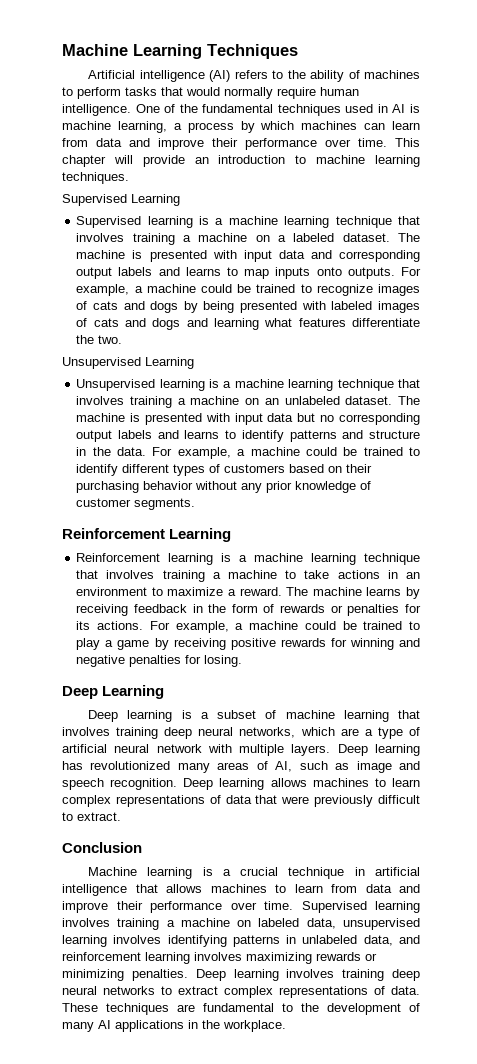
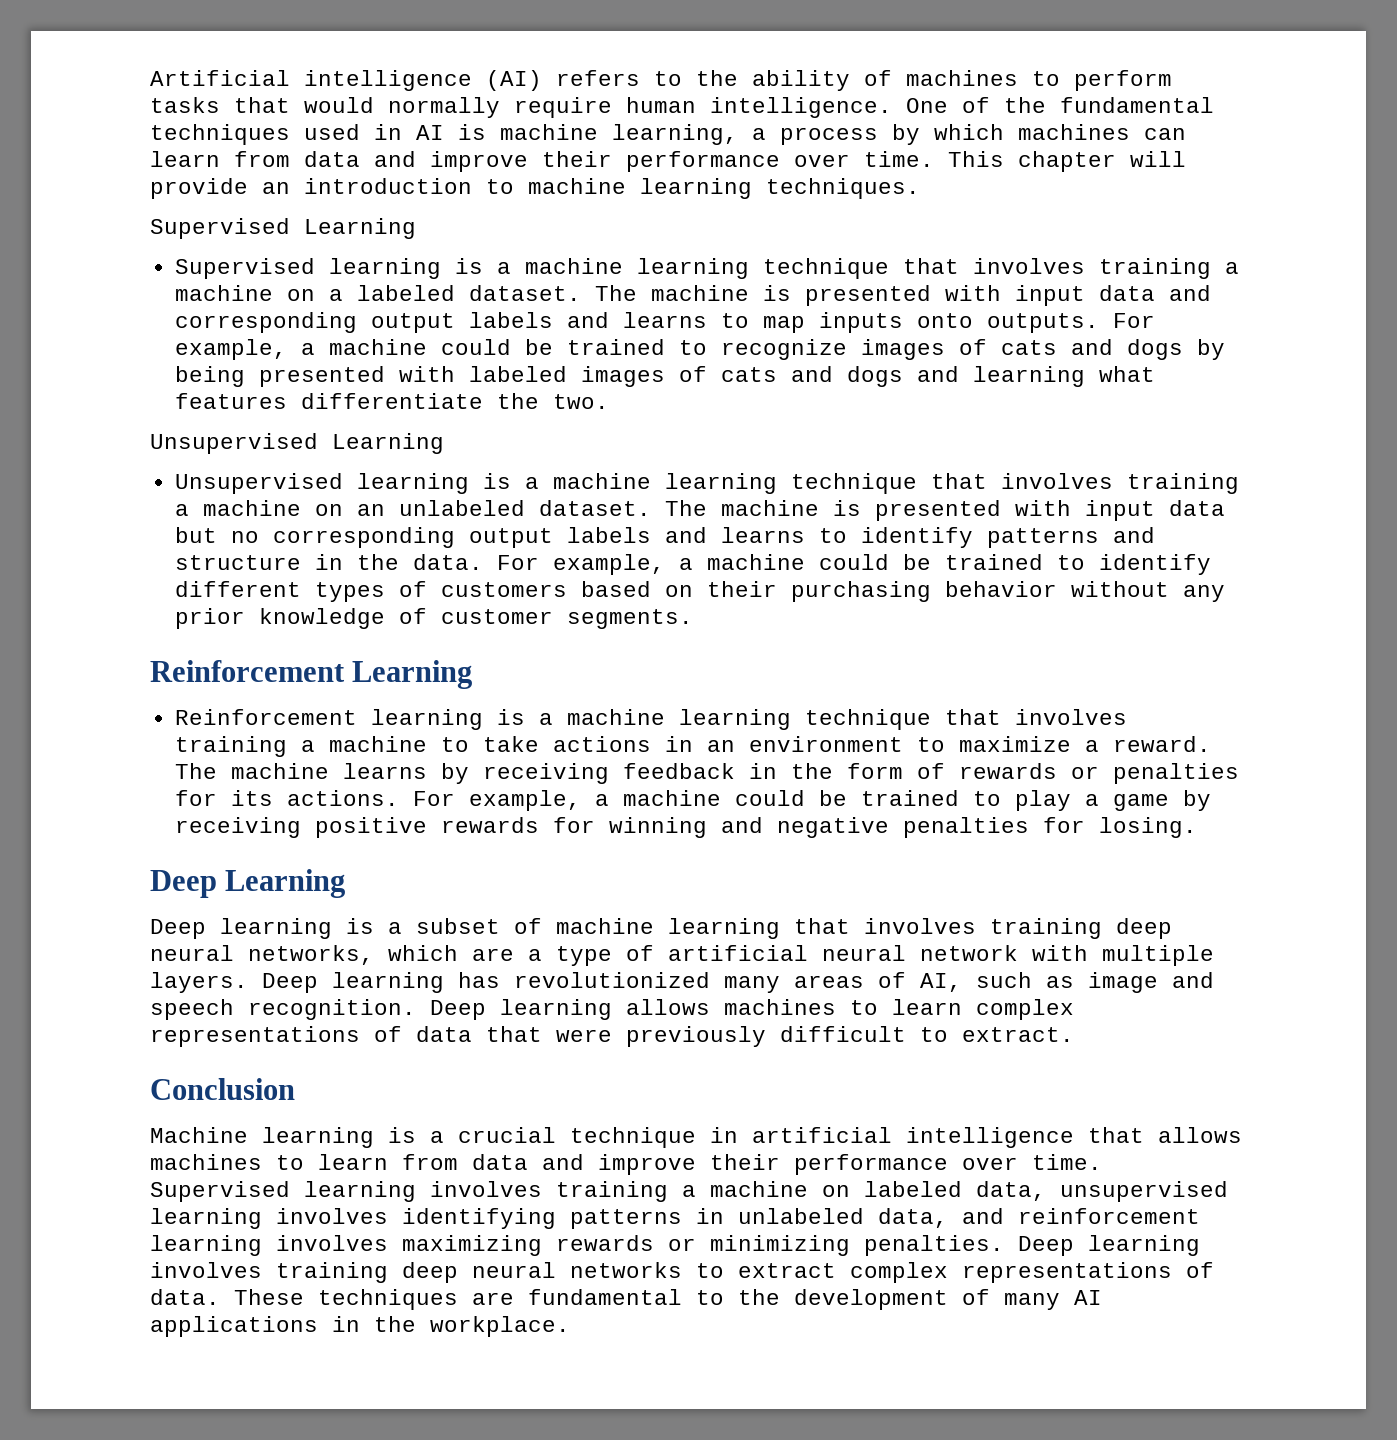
- Machine Learning Techniques

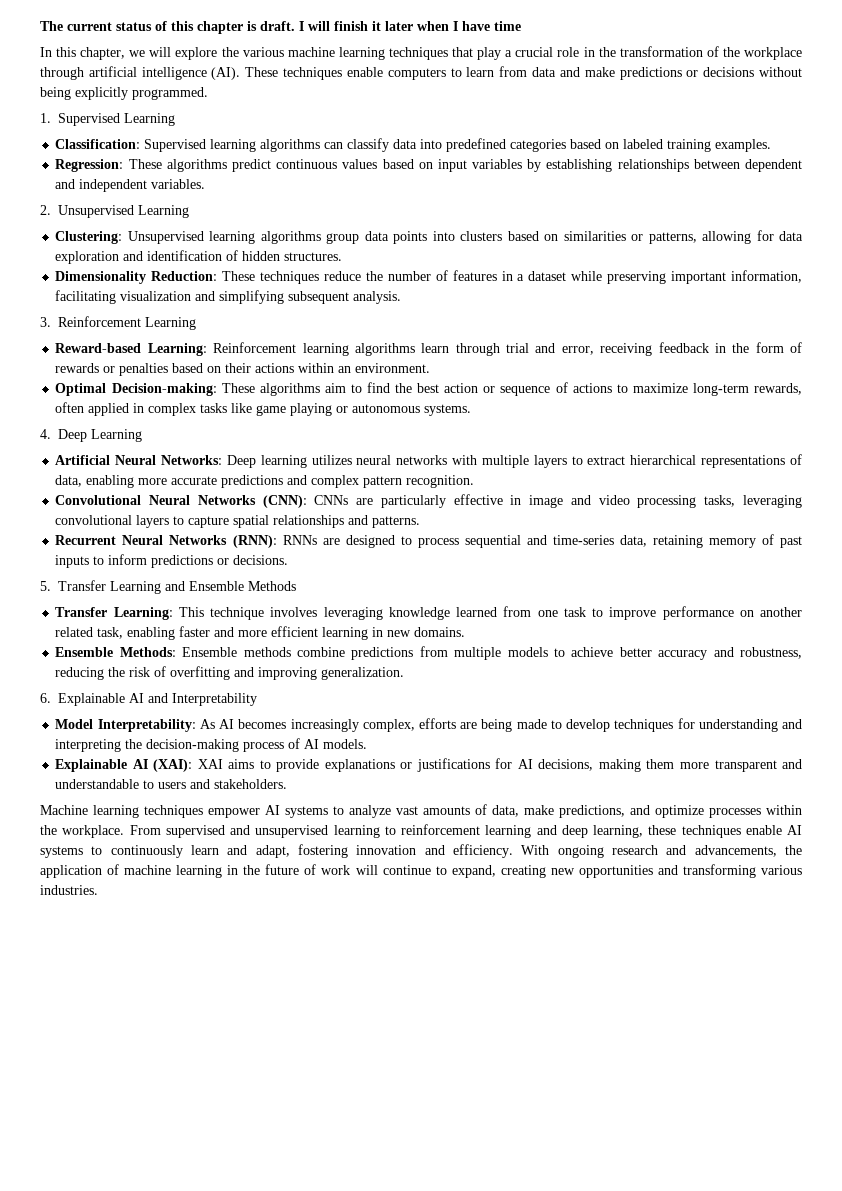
- Artificial intelligence (AI) refers to the ability of machines to perform tasks that would normally require human intelligence. One of the fundamental techniques used in AI is machine learning, a process by which machines can learn from data and improve their performance over time. This chapter will provide an introduction to machine learning techniques.
- Supervised Learning
+ The current status of this chapter is draft. I will finish it later when I have time
+ In this chapter, we will explore the various machine learning techniques that play a crucial role in the transformation of the workplace through artificial intelligence (AI). These techniques enable computers to learn from data and make predictions or decisions without being explicitly programmed.
+ 1. Supervised Learning
- Supervised learning is a machine learning technique that involves training a machine on a labeled dataset. The machine is presented with input data and corresponding output labels and learns to map inputs onto outputs. For example, a machine could be trained to recognize images of cats and dogs by being presented with labeled images of cats and dogs and learning what features differentiate the two.
- Unsupervised Learning
+ Classification: Supervised learning algorithms can classify data into predefined categories based on labeled training examples.
+ Regression: These algorithms predict continuous values based on input variables by establishing relationships between dependent and independent variables.
+ 2. Unsupervised Learning
- Unsupervised learning is a machine learning technique that involves training a machine on an unlabeled dataset. The machine is presented with input data but no corresponding output labels and learns to identify patterns and structure in the data. For example, a machine could be trained to identify different types of customers based on their purchasing behavior without any prior knowledge of customer segments.
- Reinforcement Learning
- Reinforcement learning is a machine learning technique that involves training a machine to take actions in an environment to maximize a reward. The machine learns by receiving feedback in the form of rewards or penalties for its actions. For example, a machine could be trained to play a game by receiving positive rewards for winning and negative penalties for losing.
- Deep Learning
- Deep learning is a subset of machine learning that involves training deep neural networks, which are a type of artificial neural network with multiple layers. Deep learning has revolutionized many areas of AI, such as image and speech recognition. Deep learning allows machines to learn complex representations of data that were previously difficult to extract.
- Conclusion
- Machine learning is a crucial technique in artificial intelligence that allows machines to learn from data and improve their performance over time. Supervised learning involves training a machine on labeled data, unsupervised learning involves identifying patterns in unlabeled data, and reinforcement learning involves maximizing rewards or minimizing penalties. Deep learning involves training deep neural networks to extract complex representations of data. These techniques are fundamental to the development of many AI applications in the workplace.
+ Clustering: Unsupervised learning algorithms group data points into clusters based on similarities or patterns, allowing for data exploration and identification of hidden structures.
+ Dimensionality Reduction: These techniques reduce the number of features in a dataset while preserving important information, facilitating visualization and simplifying subsequent analysis.
+ 3. Reinforcement Learning
+ Reward-based Learning: Reinforcement learning algorithms learn through trial and error, receiving feedback in the form of rewards or penalties based on their actions within an environment.
+ Optimal Decision-making: These algorithms aim to find the best action or sequence of actions to maximize long-term rewards, often applied in complex tasks like game playing or autonomous systems.
+ 4. Deep Learning
+ Artificial Neural Networks: Deep learning utilizes neural networks with multiple layers to extract hierarchical representations of data, enabling more accurate predictions and complex pattern recognition.
+ Convolutional Neural Networks (CNN): CNNs are particularly effective in image and video processing tasks, leveraging convolutional layers to capture spatial relationships and patterns.
+ Recurrent Neural Networks (RNN): RNNs are designed to process sequential and time-series data, retaining memory of past inputs to inform predictions or decisions.
+ 5. Transfer Learning and Ensemble Methods
+ Transfer Learning: This technique involves leveraging knowledge learned from one task to improve performance on another related task, enabling faster and more efficient learning in new domains.
+ Ensemble Methods: Ensemble methods combine predictions from multiple models to achieve better accuracy and robustness, reducing the risk of overfitting and improving generalization.
+ 6. Explainable AI and Interpretability
+ Model Interpretability: As AI becomes increasingly complex, efforts are being made to develop techniques for understanding and interpreting the decision-making process of AI models.
+ Explainable AI (XAI): XAI aims to provide explanations or justifications for AI decisions, making them more transparent and understandable to users and stakeholders.
+ Machine learning techniques empower AI systems to analyze vast amounts of data, make predictions, and optimize processes within the workplace. From supervised and unsupervised learning to reinforcement learning and deep learning, these techniques enable AI systems to continuously learn and adapt, fostering innovation and efficiency. With ongoing research and advancements, the application of machine learning in the future of work will continue to expand, creating new opportunities and transforming various industries.

